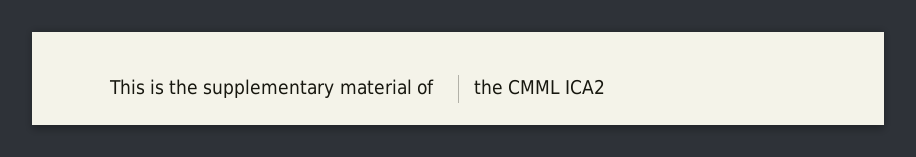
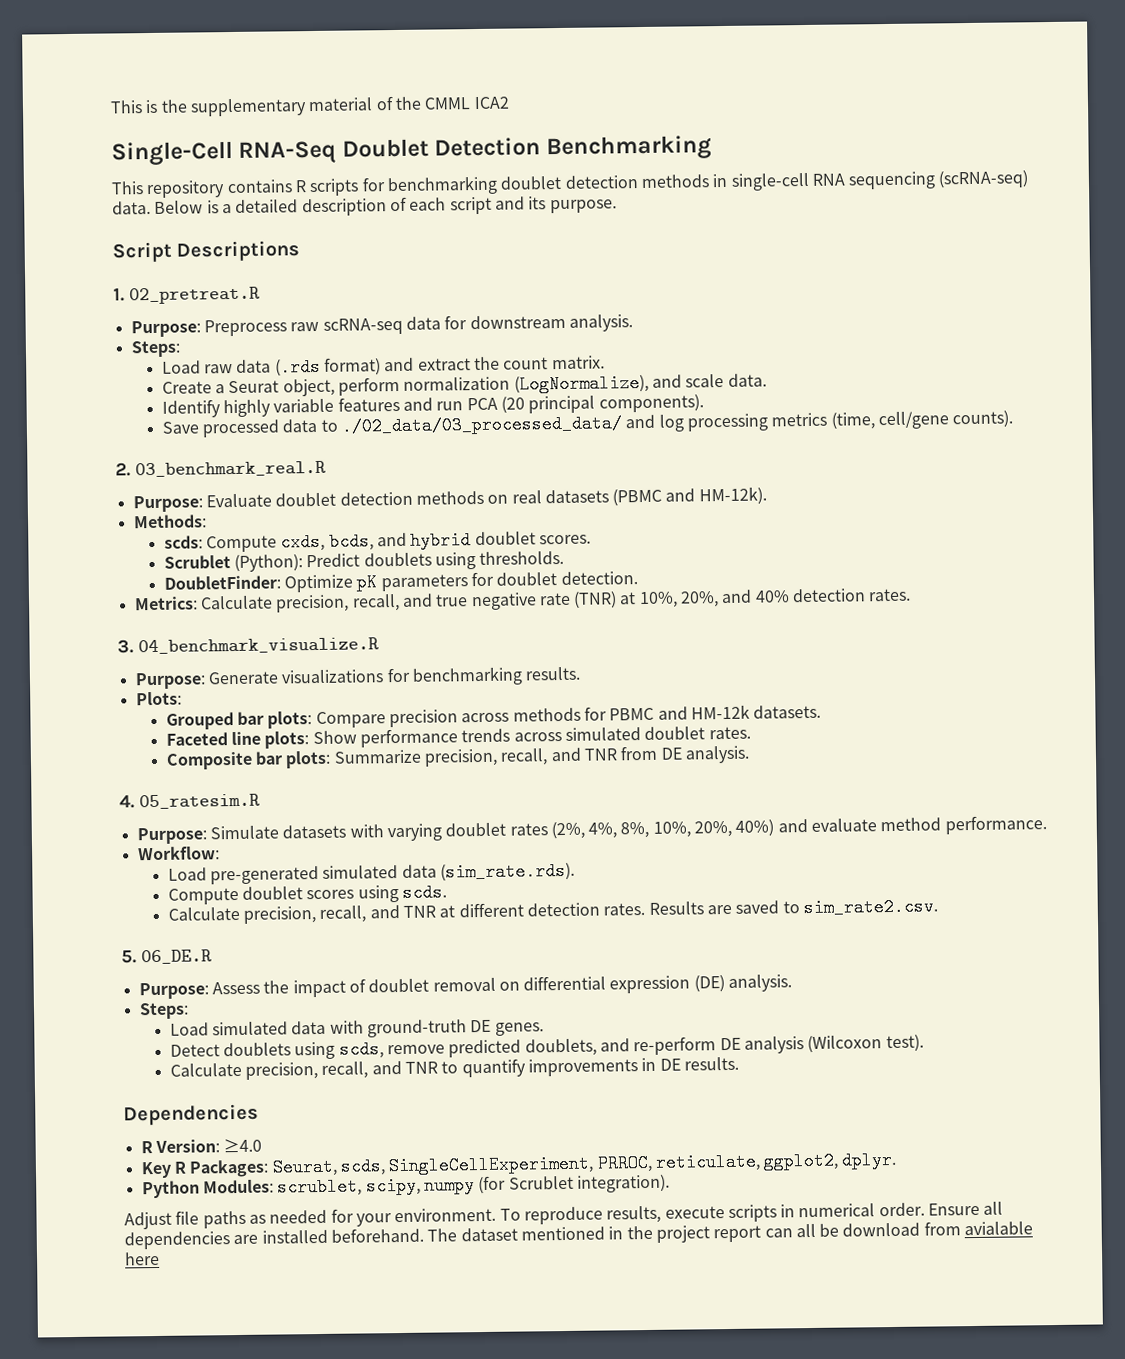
+ Single-Cell RNA-Seq Doublet Detection Benchmarking
+ This repository contains R scripts for benchmarking doublet detection methods in single-cell RNA sequencing (scRNA-seq) data. Below is a detailed description of each script and its purpose.
+ Script Descriptions
+ 1. 02_pretreat.R
+ Purpose: Preprocess raw scRNA-seq data for downstream analysis.
+ Steps:
+ Load raw data (.rds format) and extract the count matrix.
+ Create a Seurat object, perform normalization (LogNormalize), and scale data.
+ Identify highly variable features and run PCA (20 principal components).
+ Save processed data to ./02_data/03_processed_data/ and log processing metrics (time, cell/gene counts).
+ 2. 03_benchmark_real.R
+ Purpose: Evaluate doublet detection methods on real datasets (PBMC and HM-12k).
+ Methods:
+ scds: Compute cxds, bcds, and hybrid doublet scores.
+ Scrublet (Python): Predict doublets using thresholds.
+ DoubletFinder: Optimize pK parameters for doublet detection.
+ Metrics: Calculate precision, recall, and true negative rate (TNR) at 10%, 20%, and 40% detection rates.
+ 3. 04_benchmark_visualize.R
+ Purpose: Generate visualizations for benchmarking results.
+ Plots:
+ Grouped bar plots: Compare precision across methods for PBMC and HM-12k datasets.
+ Faceted line plots: Show performance trends across simulated doublet rates.
+ Composite bar plots: Summarize precision, recall, and TNR from DE analysis.
+ 4. 05_ratesim.R
+ Purpose: Simulate datasets with varying doublet rates (2%, 4%, 8%, 10%, 20%, 40%) and evaluate method performance.
+ Workflow:
+ Load pre-generated simulated data (sim_rate.rds).
+ Compute doublet scores using scds.
+ Calculate precision, recall, and TNR at different detection rates. Results are saved to sim_rate2.csv.
+ 5. 06_DE.R
+ Purpose: Assess the impact of doublet removal on differential expression (DE) analysis.
+ Steps:
+ Load simulated data with ground-truth DE genes.
+ Detect doublets using scds, remove predicted doublets, and re-perform DE analysis (Wilcoxon test).
+ Calculate precision, recall, and TNR to quantify improvements in DE results.
+ Dependencies
+ R Version: ≥4.0
+ Key R Packages: Seurat, scds, SingleCellExperiment, PRROC, reticulate, ggplot2, dplyr.
+ Python Modules: scrublet, scipy, numpy (for Scrublet integration).
+ Adjust file paths as needed for your environment. To reproduce results, execute scripts in numerical order. Ensure all dependencies are installed beforehand. The dataset mentioned in the project report can all be download from avialable here

